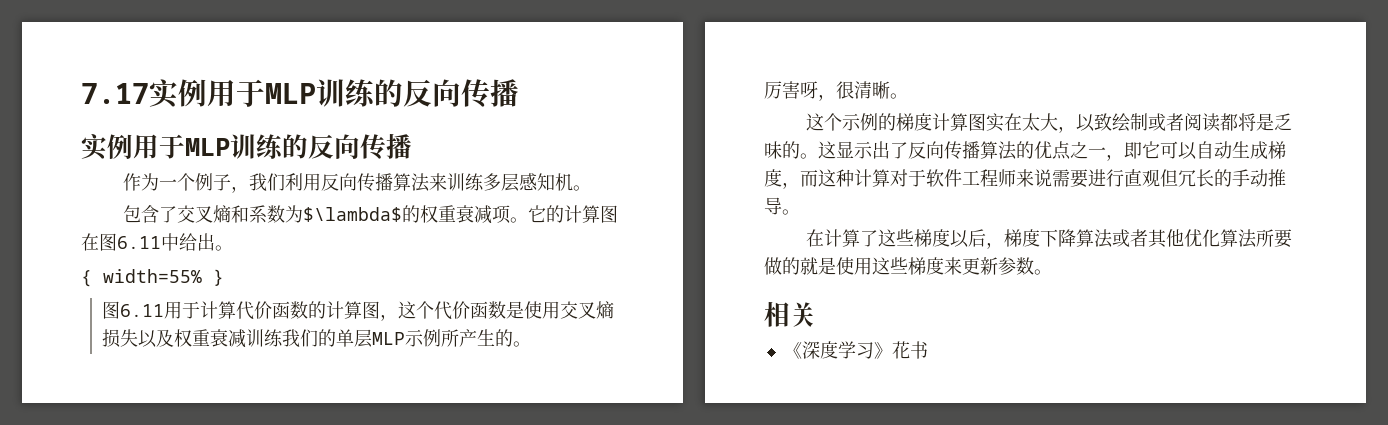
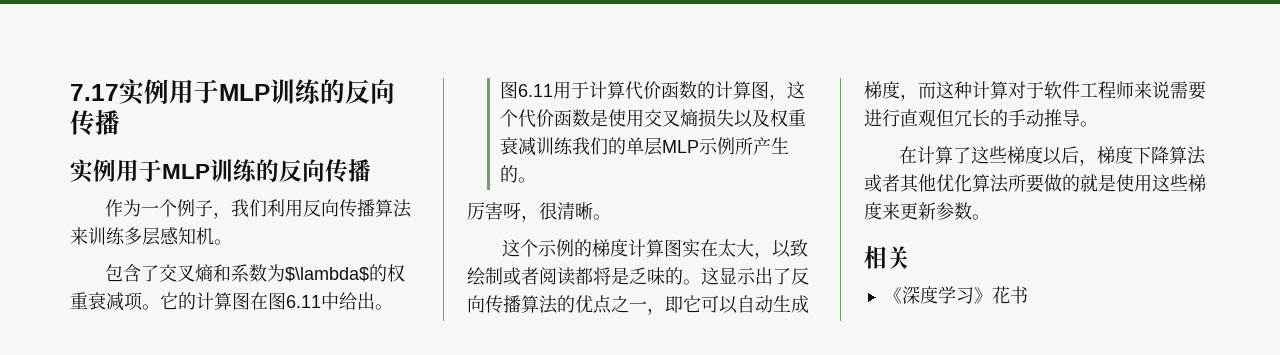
- { width=55% }

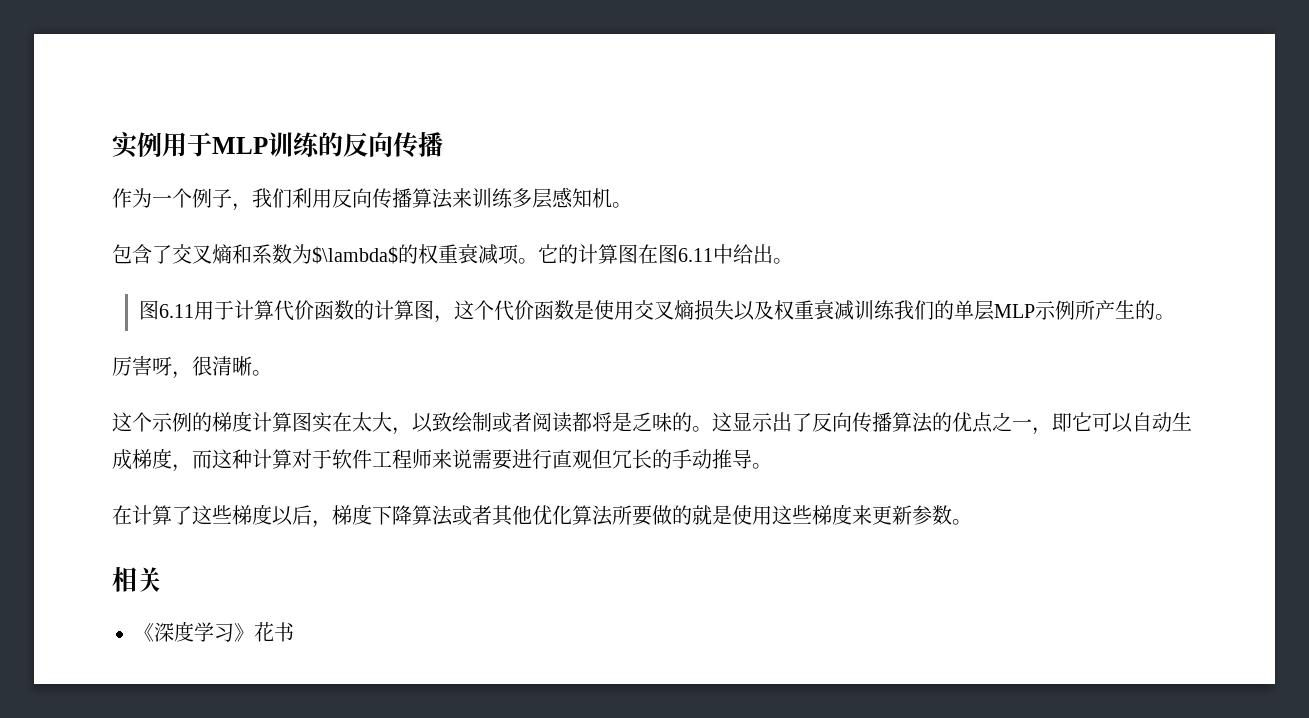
- 7.17实例用于MLP训练的反向传播

